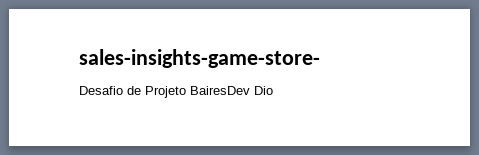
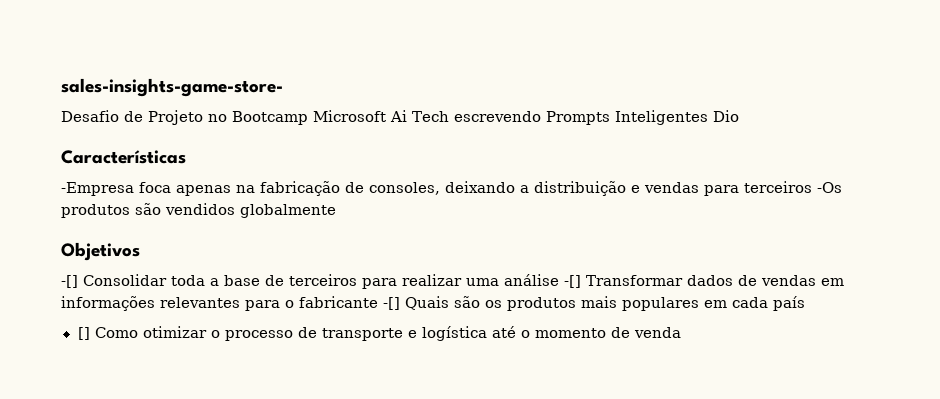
- Desafio de Projeto BairesDev Dio
+ Desafio de Projeto no Bootcamp Microsoft Ai Tech escrevendo Prompts Inteligentes Dio
+ Características
+ -Empresa foca apenas na fabricação de consoles, deixando a distribuição e vendas para terceiros -Os produtos são vendidos globalmente
+ Objetivos
+ -[] Consolidar toda a base de terceiros para realizar uma análise -[] Transformar dados de vendas em informações relevantes para o fabricante -[] Quais são os produtos mais populares em cada país
+ [] Como otimizar o processo de transporte e logística até o momento de venda

